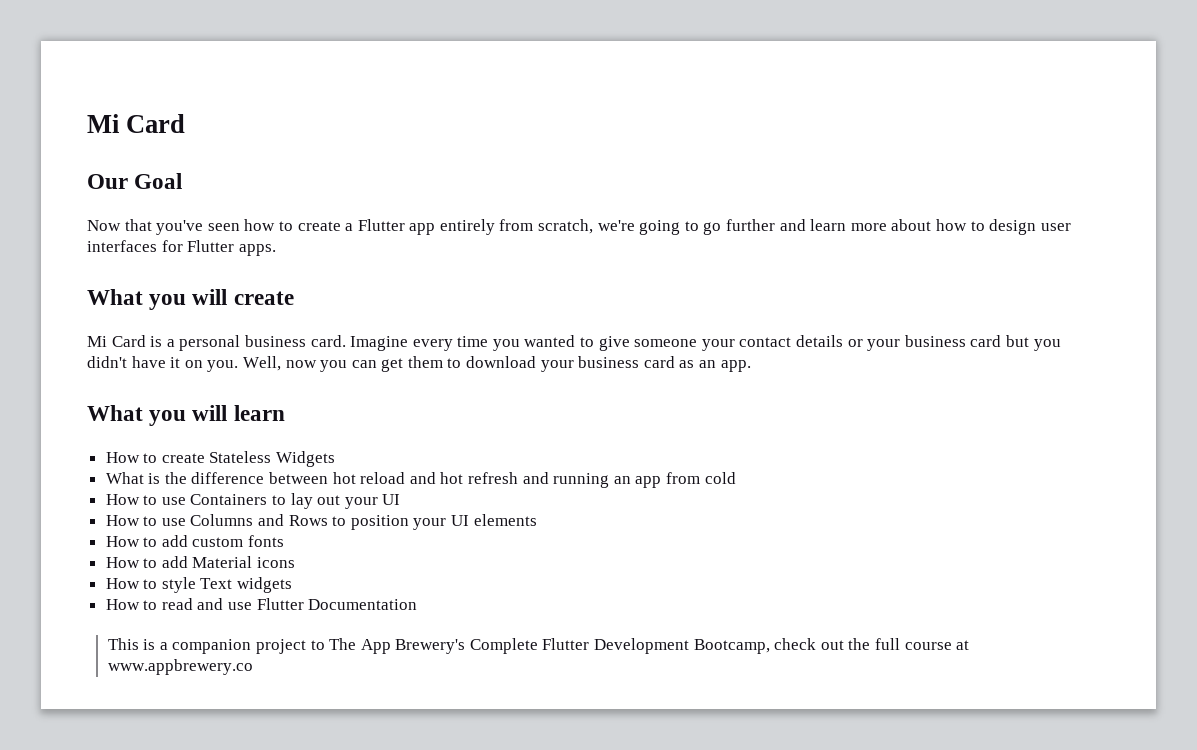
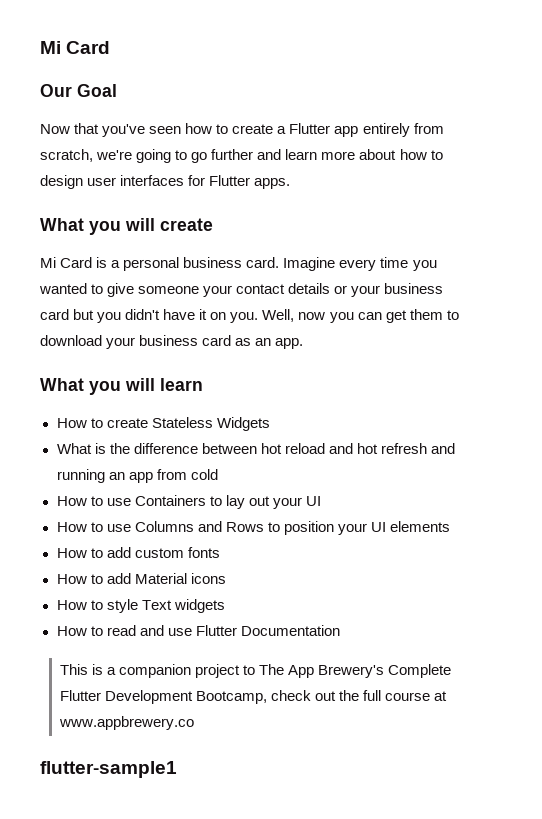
+ flutter-sample1

